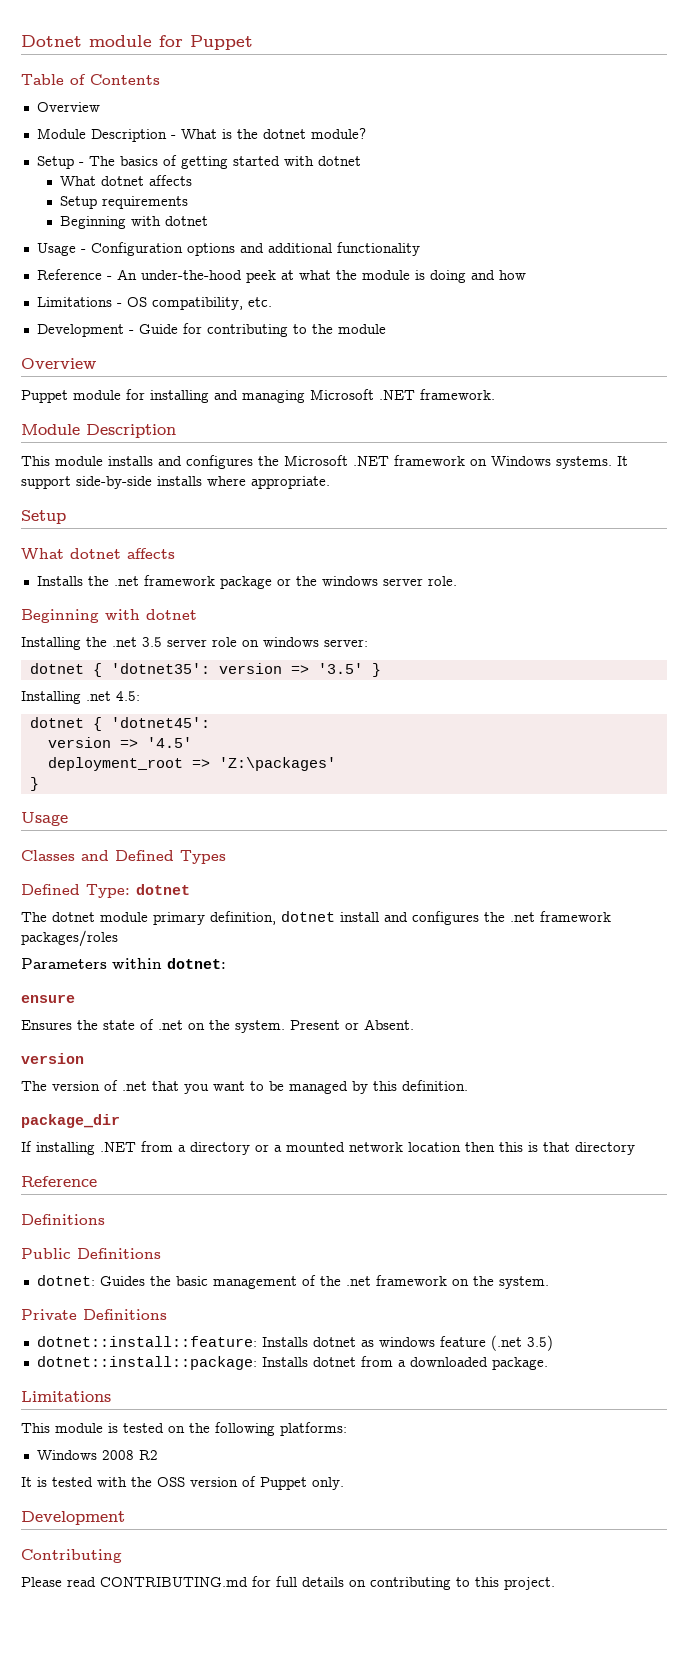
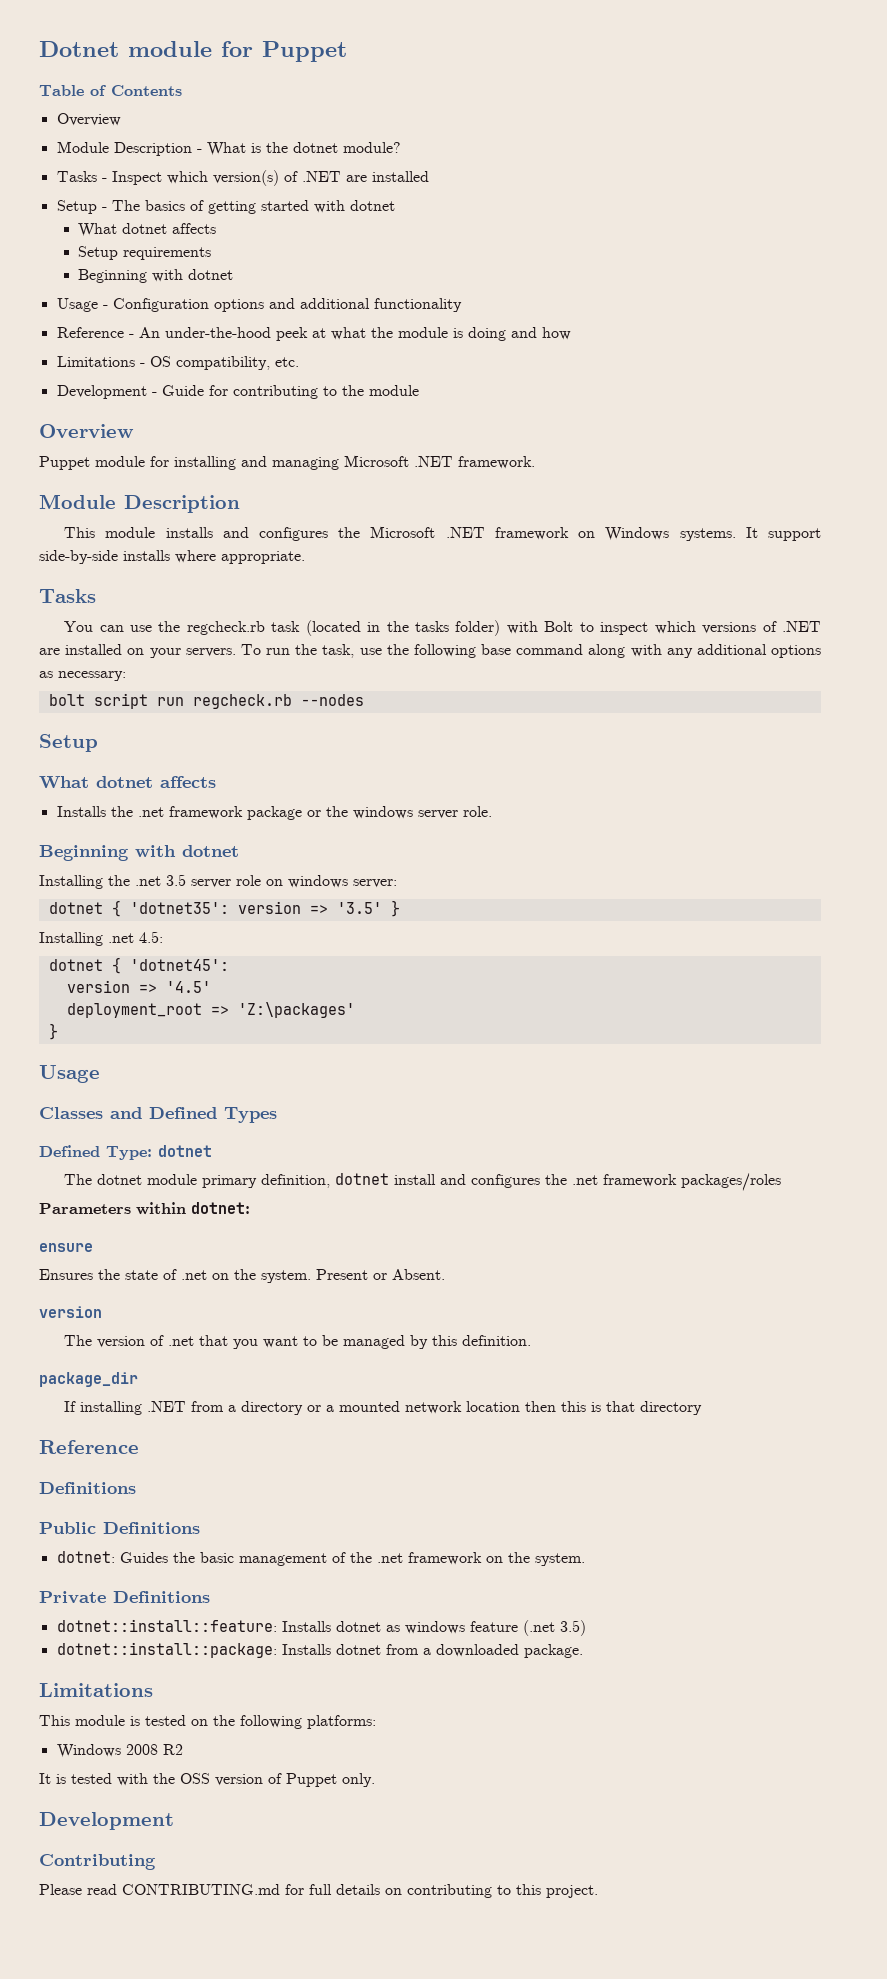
+ Tasks - Inspect which version(s) of .NET are installed
  It support side-by-side installs where appropriate.
+ Tasks
+ You can use the regcheck.rb task (located in the tasks folder) with Bolt to inspect which versions of .NET are installed on your servers. To run the task, use the following base command along with any additional options as necessary:
+ bolt script run regcheck.rb --nodes

